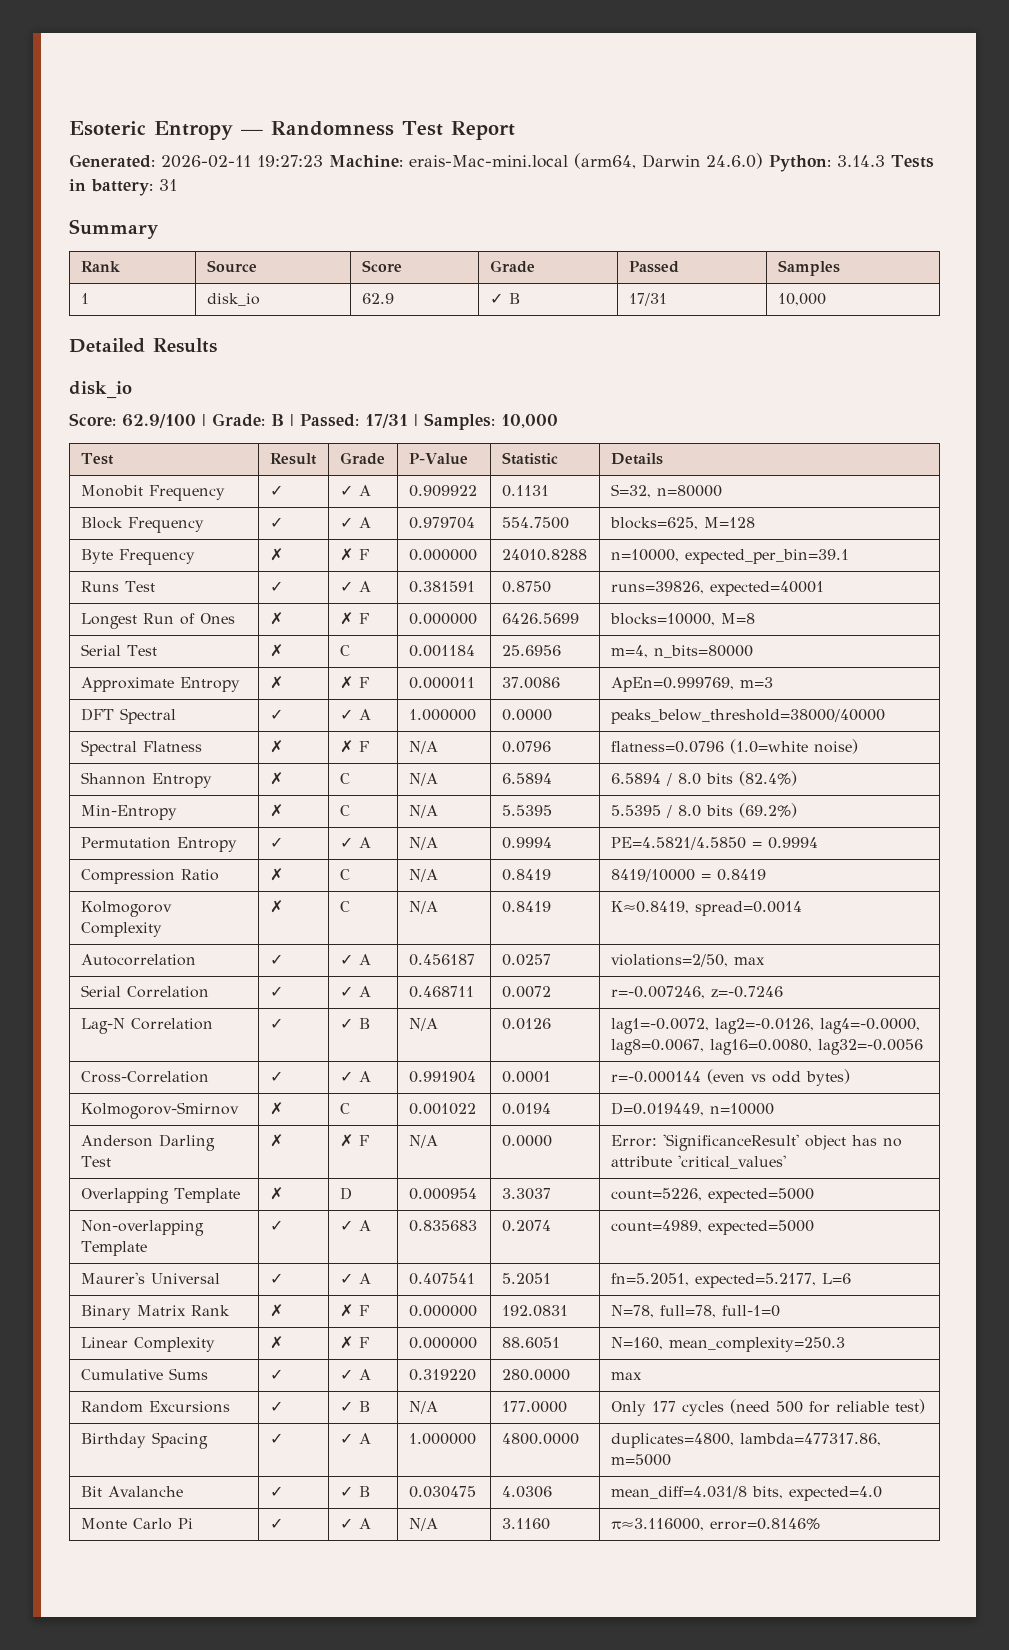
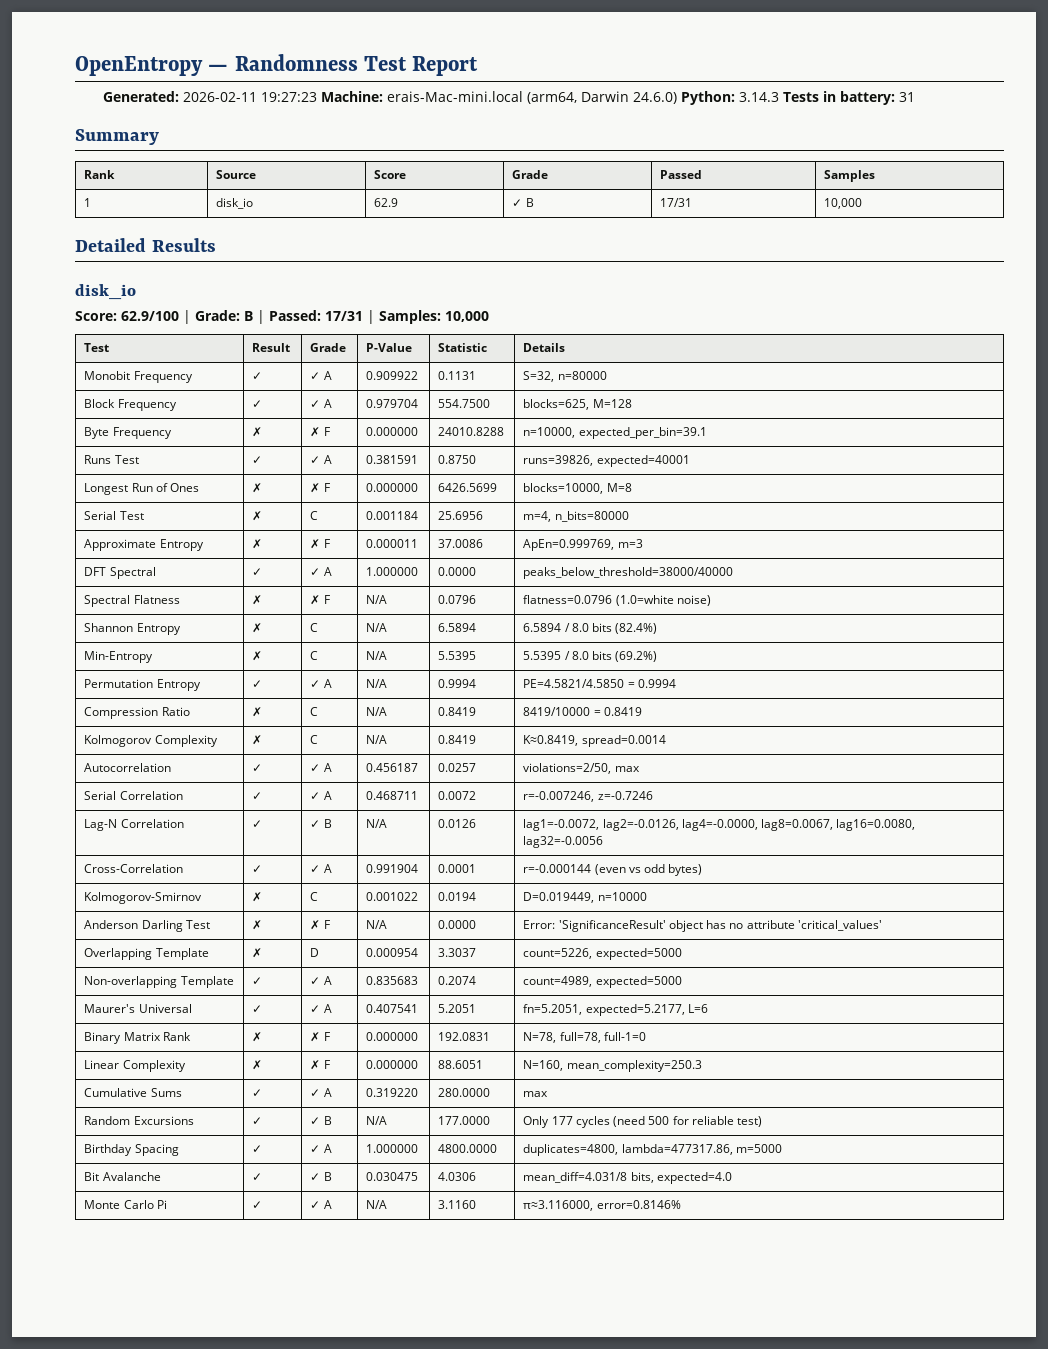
- Esoteric Entropy — Randomness Test Report
+ OpenEntropy — Randomness Test Report

